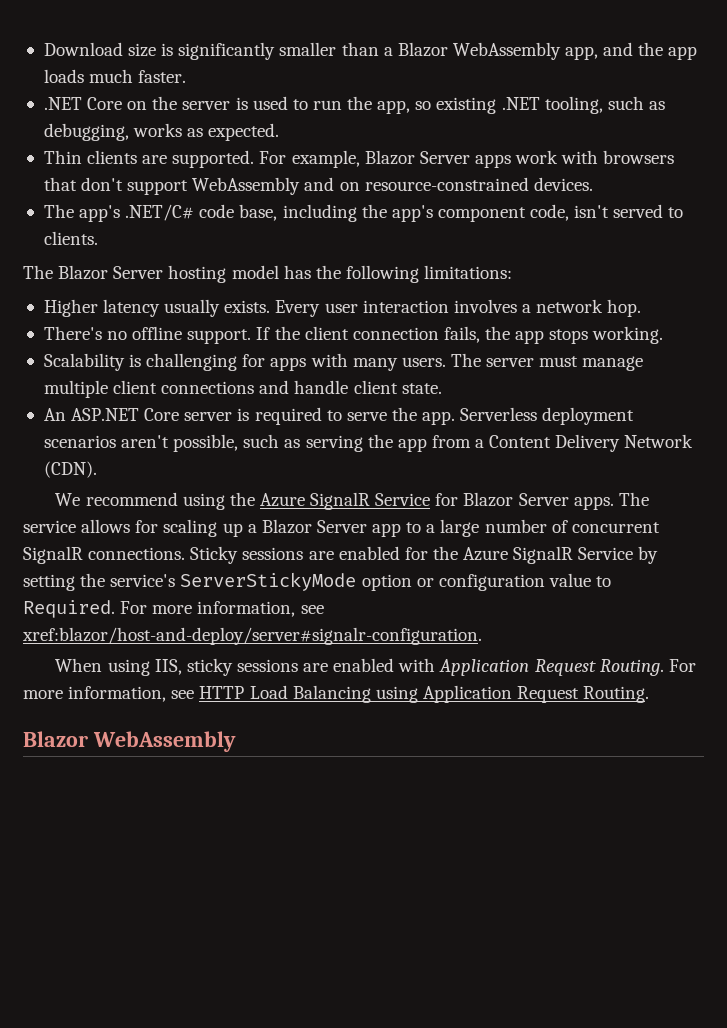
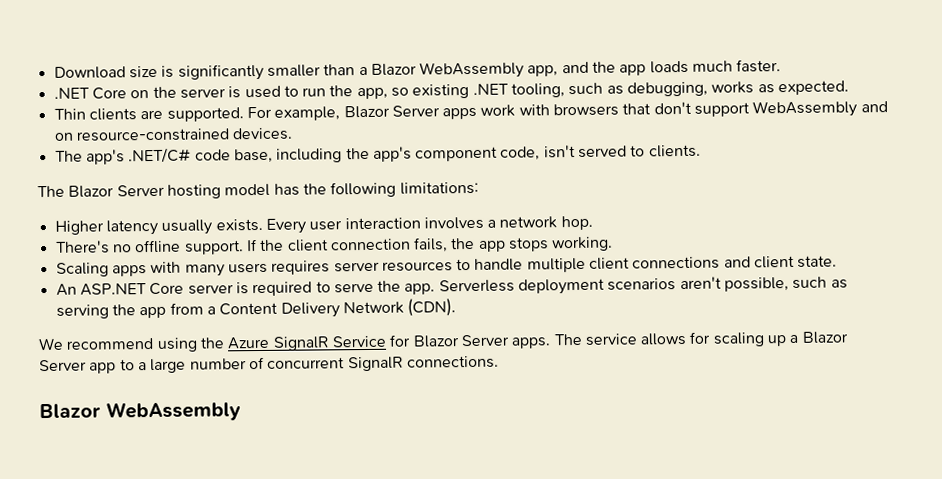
- Scalability is challenging for apps with many users. The server must manage multiple client connections and handle client state.
+ Scaling apps with many users requires server resources to handle multiple client connections and client state.
- Sticky sessions are enabled for the Azure SignalR Service by setting the service's ServerStickyMode option or configuration value to Required. For more information, see xref:blazor/host-and-deploy/server#signalr-configuration.
- When using IIS, sticky sessions are enabled with Application Request Routing. For more information, see HTTP Load Balancing using Application Request Routing.

